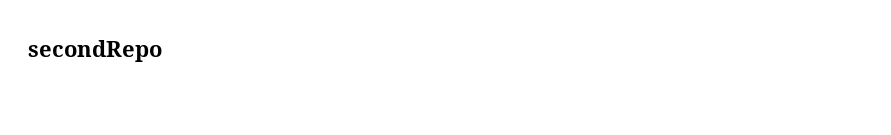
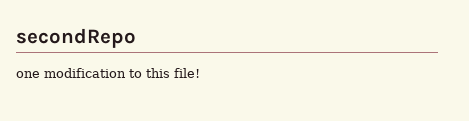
+ one modification to this file!

